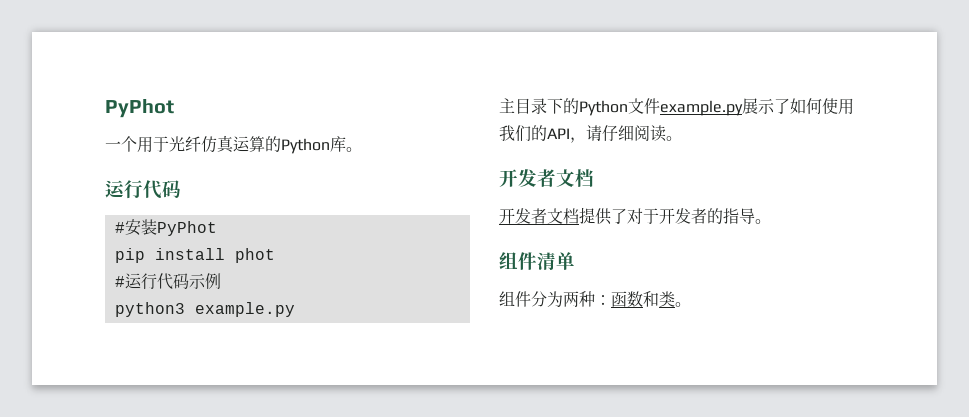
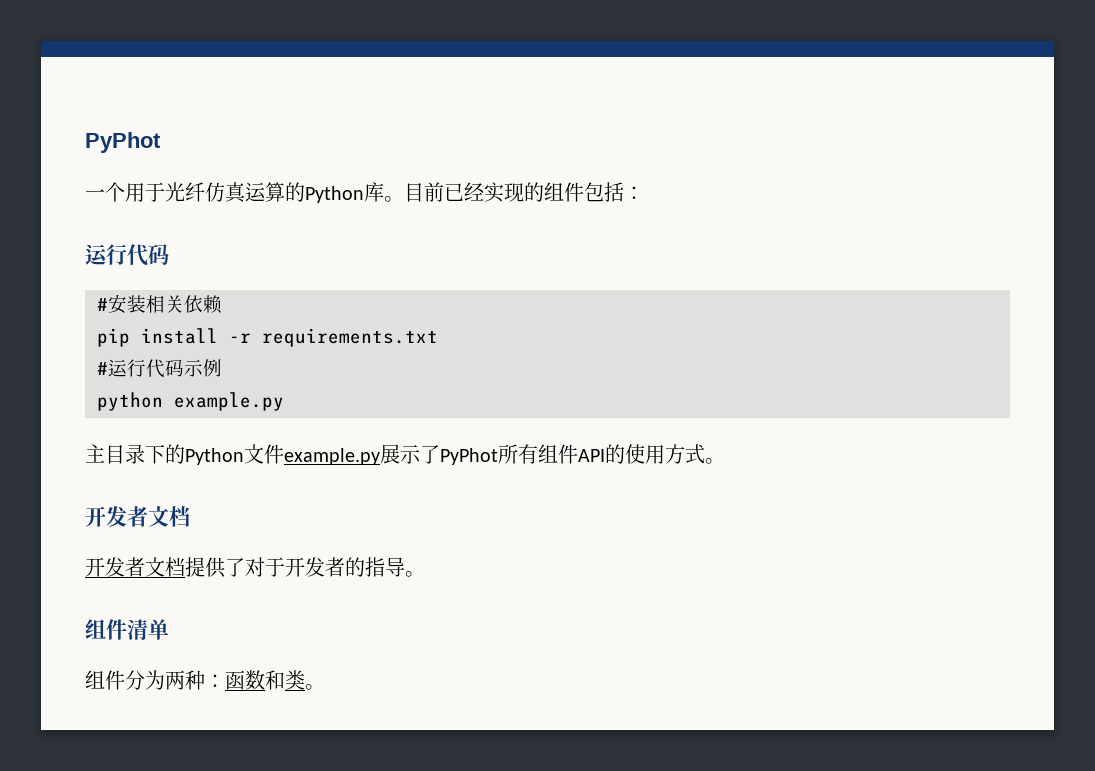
+ 目前已经实现的组件包括：
- #安装PyPhot
+ #安装相关依赖
- pip install phot
+ pip install -r requirements.txt
- python3 example.py
+ python example.py
- 主目录下的Python文件example.py展示了如何使用我们的API，请仔细阅读。
+ 主目录下的Python文件example.py展示了PyPhot所有组件API的使用方式。

